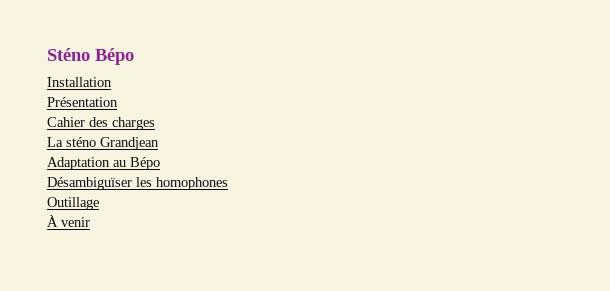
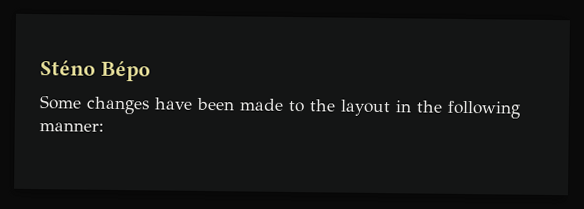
- Installation
- Présentation
- Cahier des charges
- La sténo Grandjean
- Adaptation au Bépo
- Désambiguïser les homophones
- Outillage
- À venir
+ Some changes have been made to the layout in the following manner:

